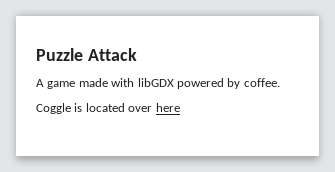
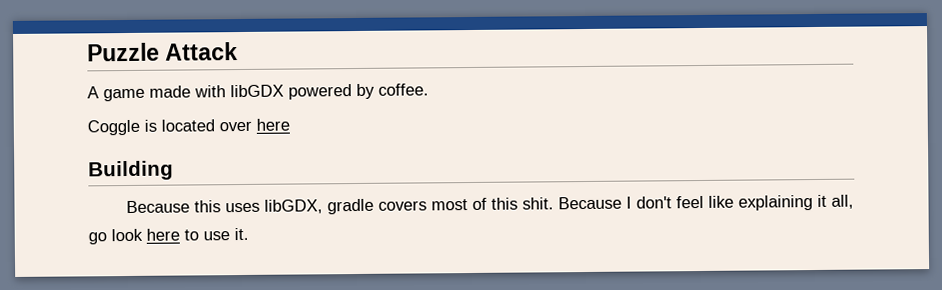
+ Building
+ Because this uses libGDX, gradle covers most of this shit. Because I don't feel like explaining it all, go look here to use it.

